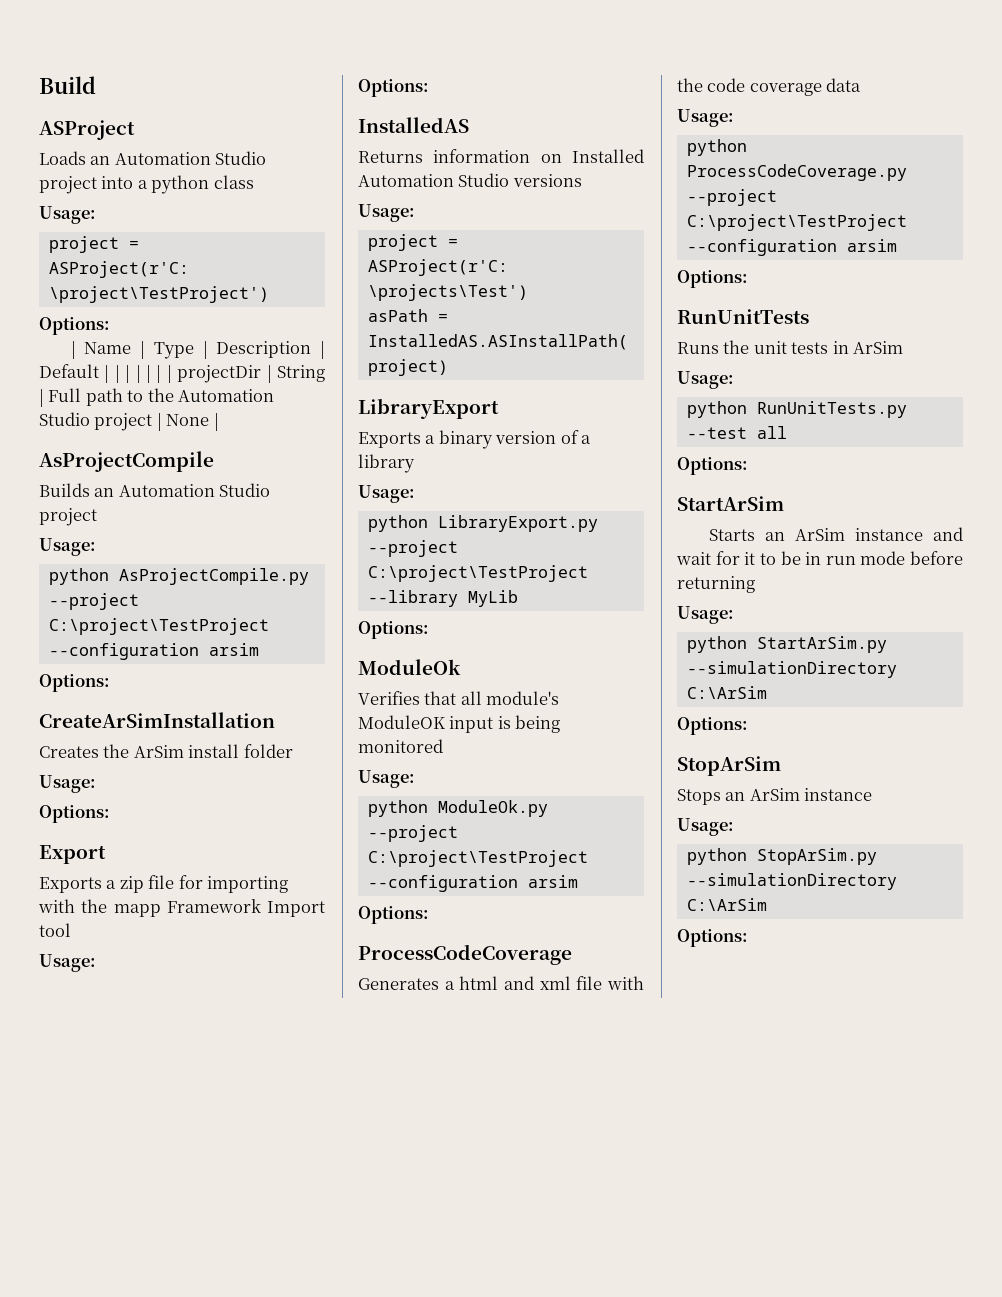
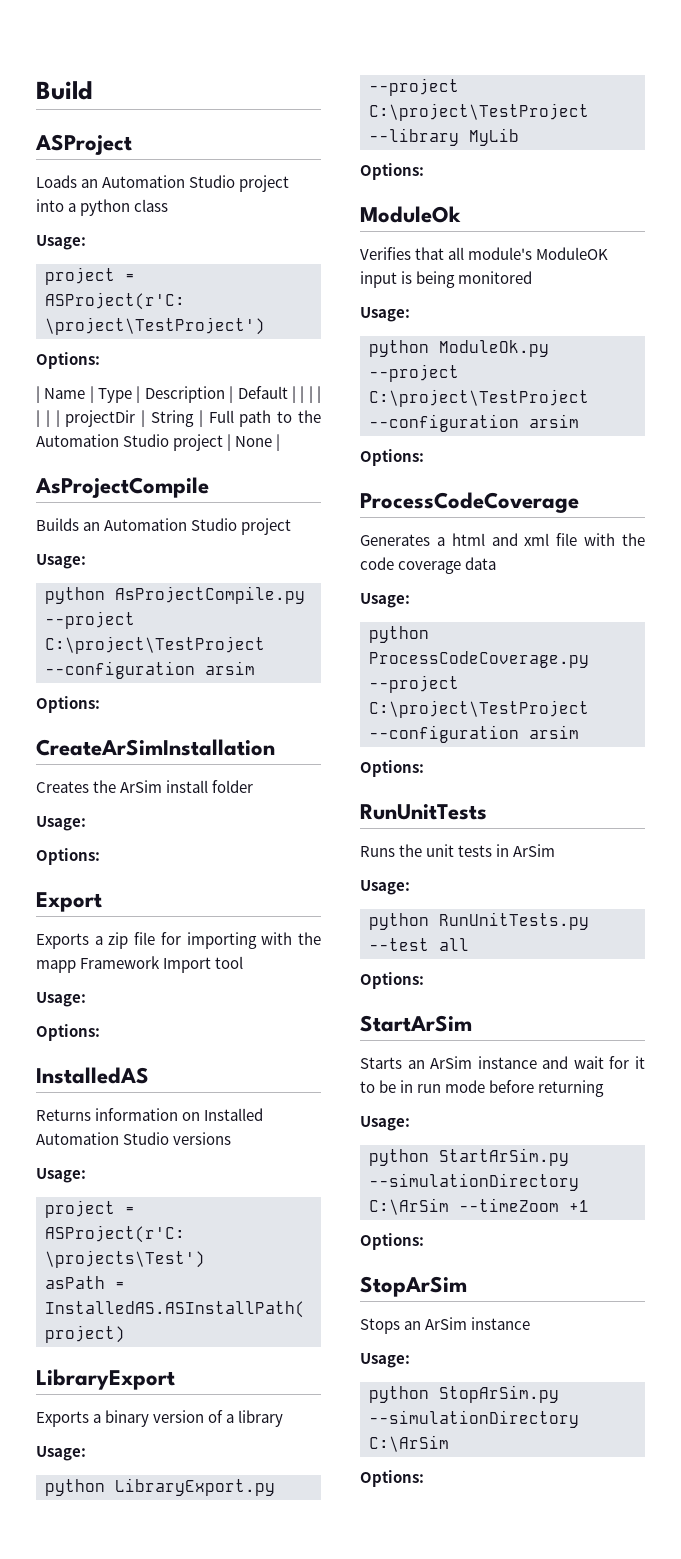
- python StartArSim.py --simulationDirectory C:\ArSim
+ python StartArSim.py --simulationDirectory C:\ArSim --timeZoom +1

